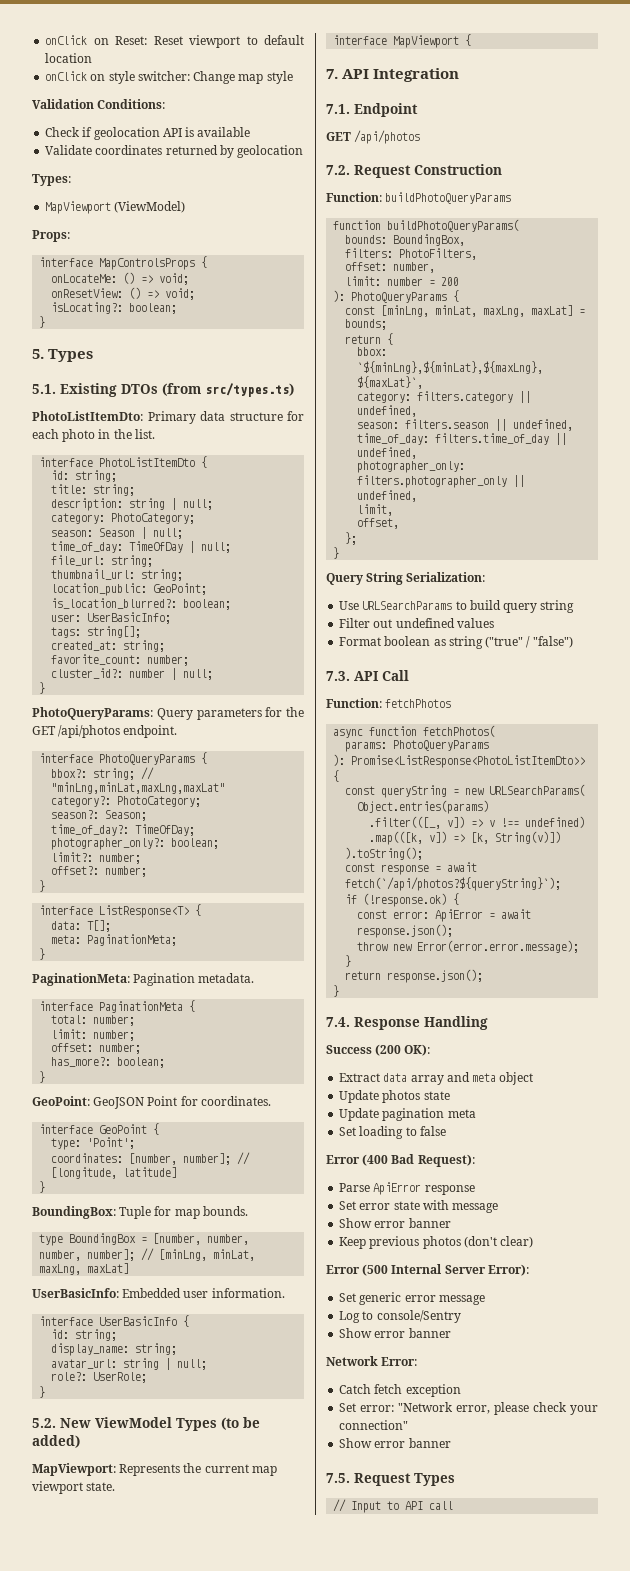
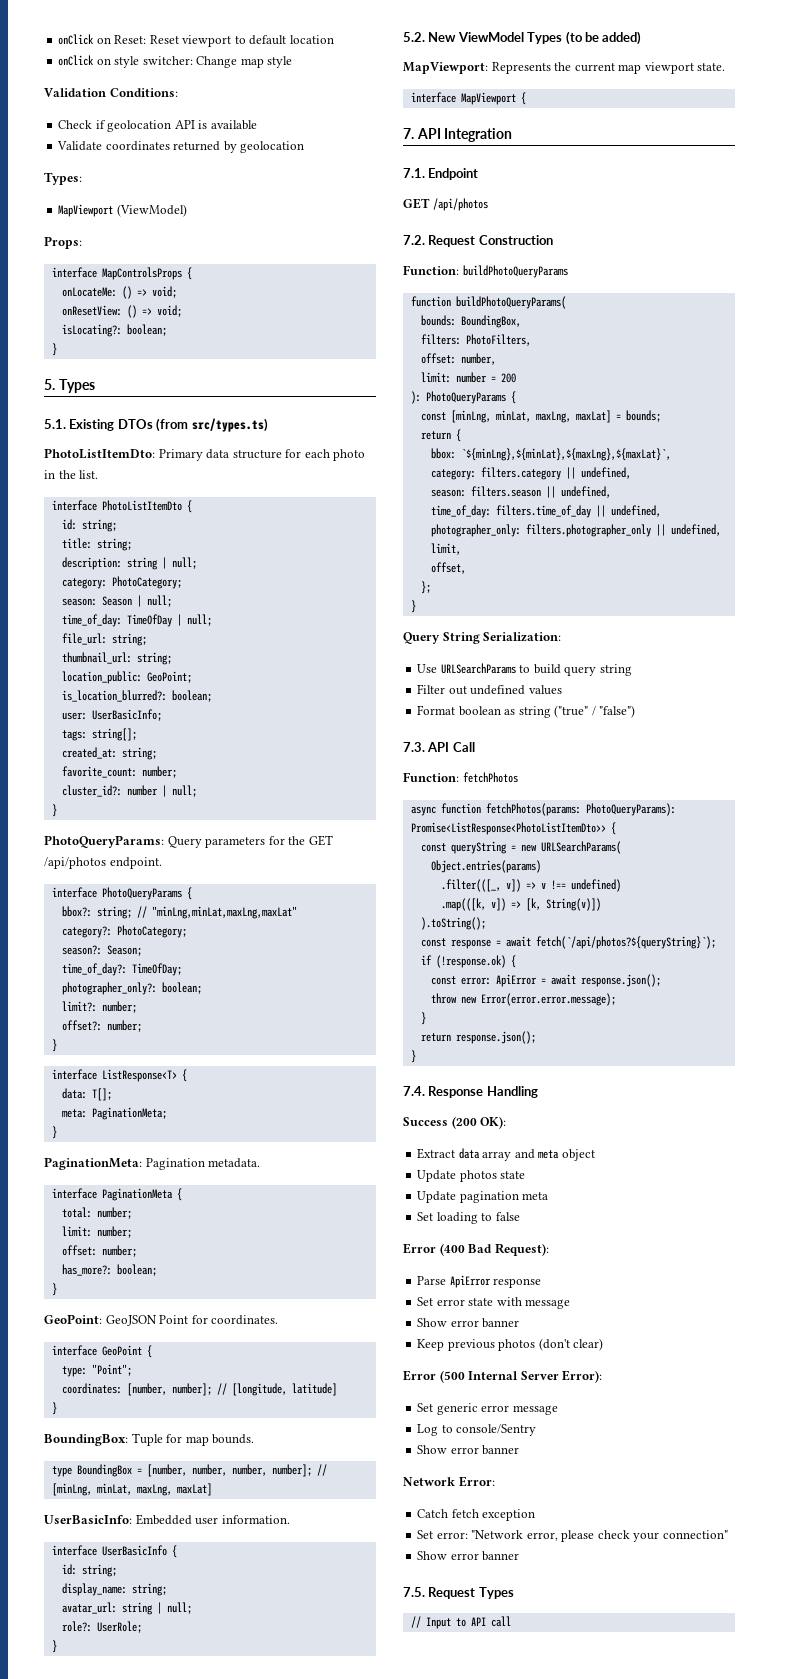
- type: 'Point';
+ type: "Point";
- async function fetchPhotos(
- params: PhotoQueryParams
- ): Promise<ListResponse<PhotoListItemDto>> {
+ async function fetchPhotos(params: PhotoQueryParams): Promise<ListResponse<PhotoListItemDto>> {

